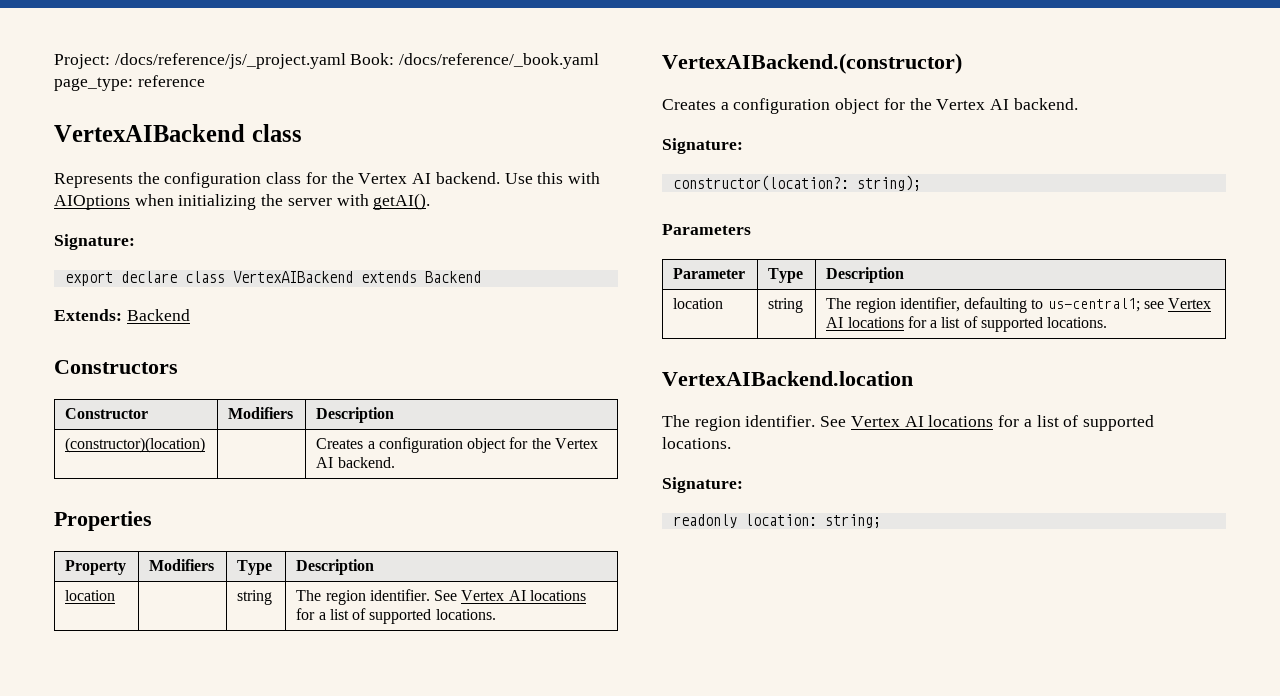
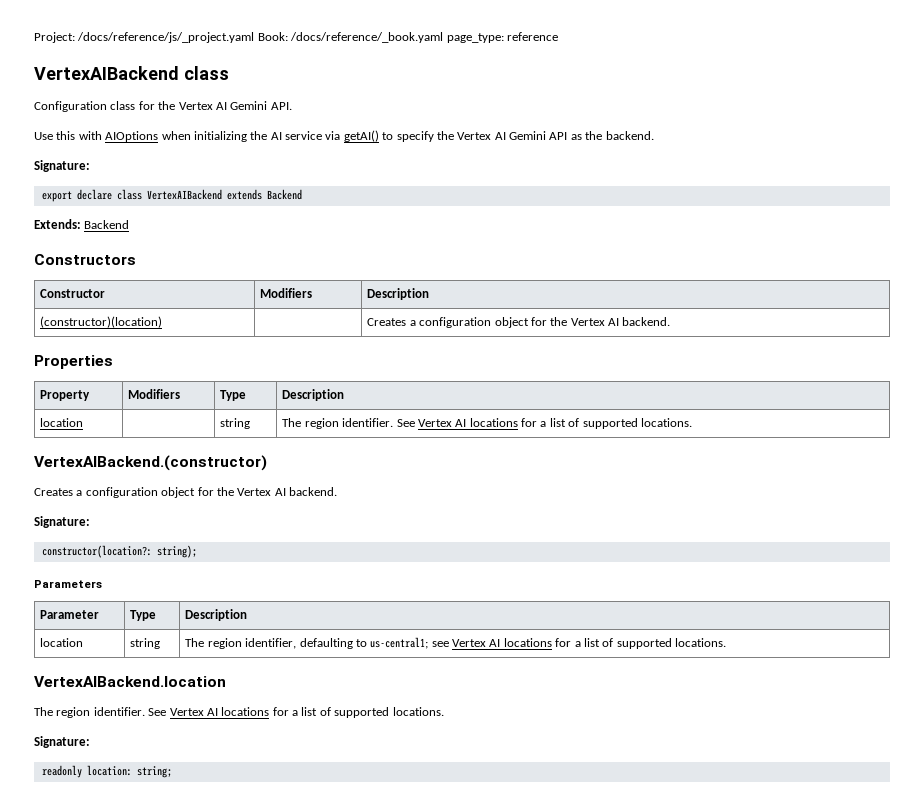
- Represents the configuration class for the Vertex AI backend. Use this with AIOptions when initializing the server with getAI().
+ Configuration class for the Vertex AI Gemini API.
+ Use this with AIOptions when initializing the AI service via getAI() to specify the Vertex AI Gemini API as the backend.

